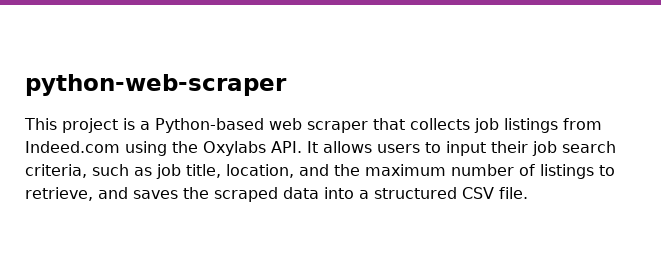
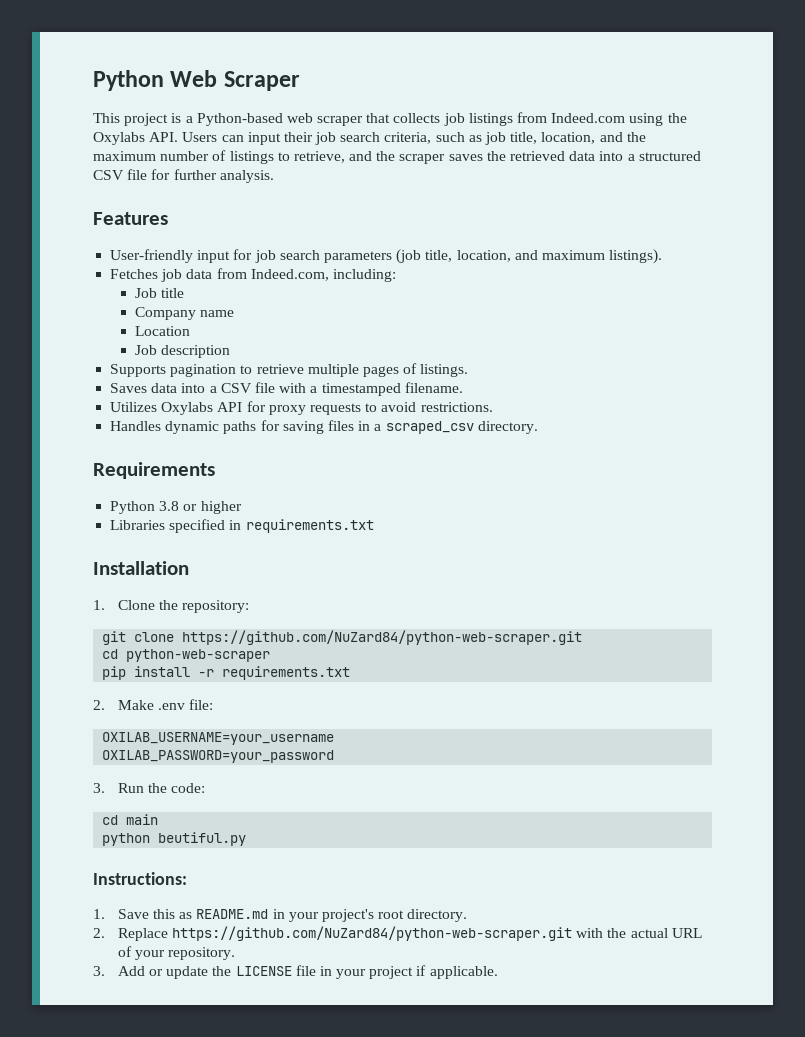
- python-web-scraper
+ Python Web Scraper
- This project is a Python-based web scraper that collects job listings from Indeed.com using the Oxylabs API. It allows users to input their job search criteria, such as job title, location, and the maximum number of listings to retrieve, and saves the scraped data into a structured CSV file.
+ This project is a Python-based web scraper that collects job listings from Indeed.com using the Oxylabs API. Users can input their job search criteria, such as job title, location, and the maximum number of listings to retrieve, and the scraper saves the retrieved data into a structured CSV file for further analysis.
+ Features
+ User-friendly input for job search parameters (job title, location, and maximum listings).
+ Fetches job data from Indeed.com, including:
+ Job title
+ Company name
+ Location
+ Job description
+ Supports pagination to retrieve multiple pages of listings.
+ Saves data into a CSV file with a timestamped filename.
+ Utilizes Oxylabs API for proxy requests to avoid restrictions.
+ Handles dynamic paths for saving files in a scraped_csv directory.
+ Requirements
+ Python 3.8 or higher
+ Libraries specified in requirements.txt
+ Installation
+ 1. Clone the repository:
+ git clone https://github.com/NuZard84/python-web-scraper.git
+ cd python-web-scraper
+ pip install -r requirements.txt
+ 2. Make .env file:
+ OXILAB_USERNAME=your_username
+ OXILAB_PASSWORD=your_password
+ 3. Run the code:
+ cd main
+ python beutiful.py
+ Instructions:
+ 1. Save this as README.md in your project's root directory.
+ 2. Replace https://github.com/NuZard84/python-web-scraper.git with the actual URL of your repository.
+ 3. Add or update the LICENSE file in your project if applicable.

